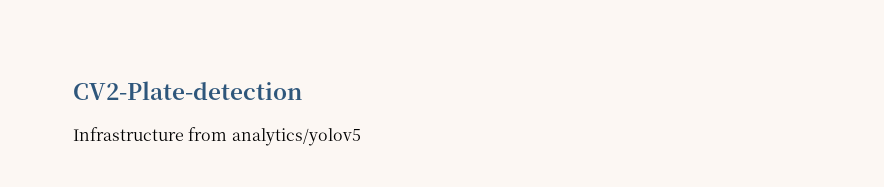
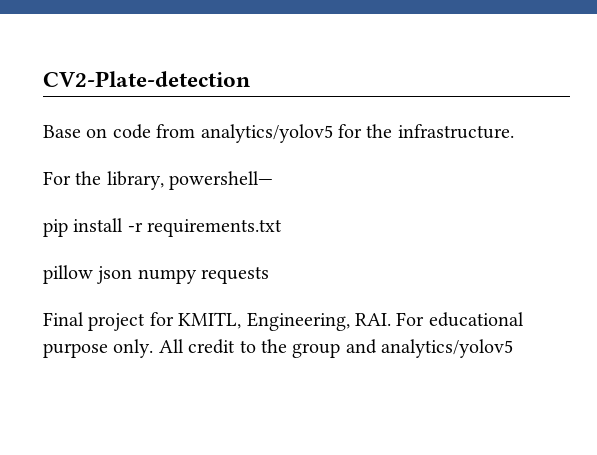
- Infrastructure from analytics/yolov5
+ Base on code from analytics/yolov5 for the infrastructure.
+ For the library, powershell—
+ pip install -r requirements.txt
+ pillow json numpy requests
+ Final project for KMITL, Engineering, RAI. For educational purpose only. All credit to the group and analytics/yolov5

